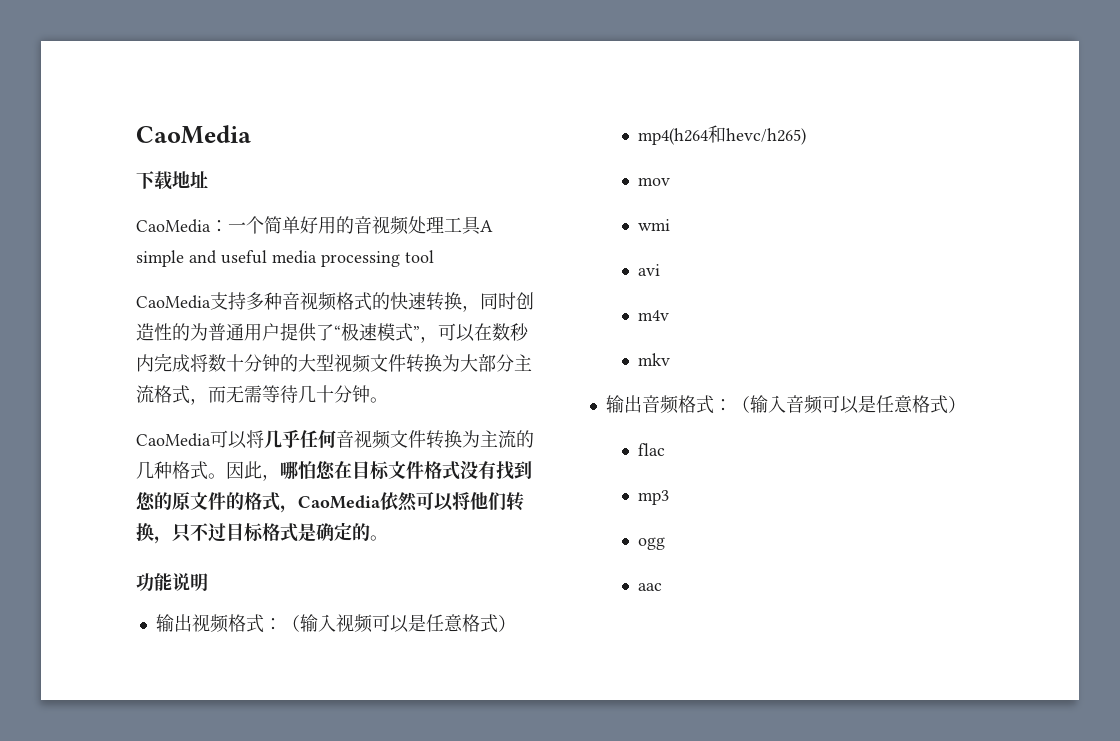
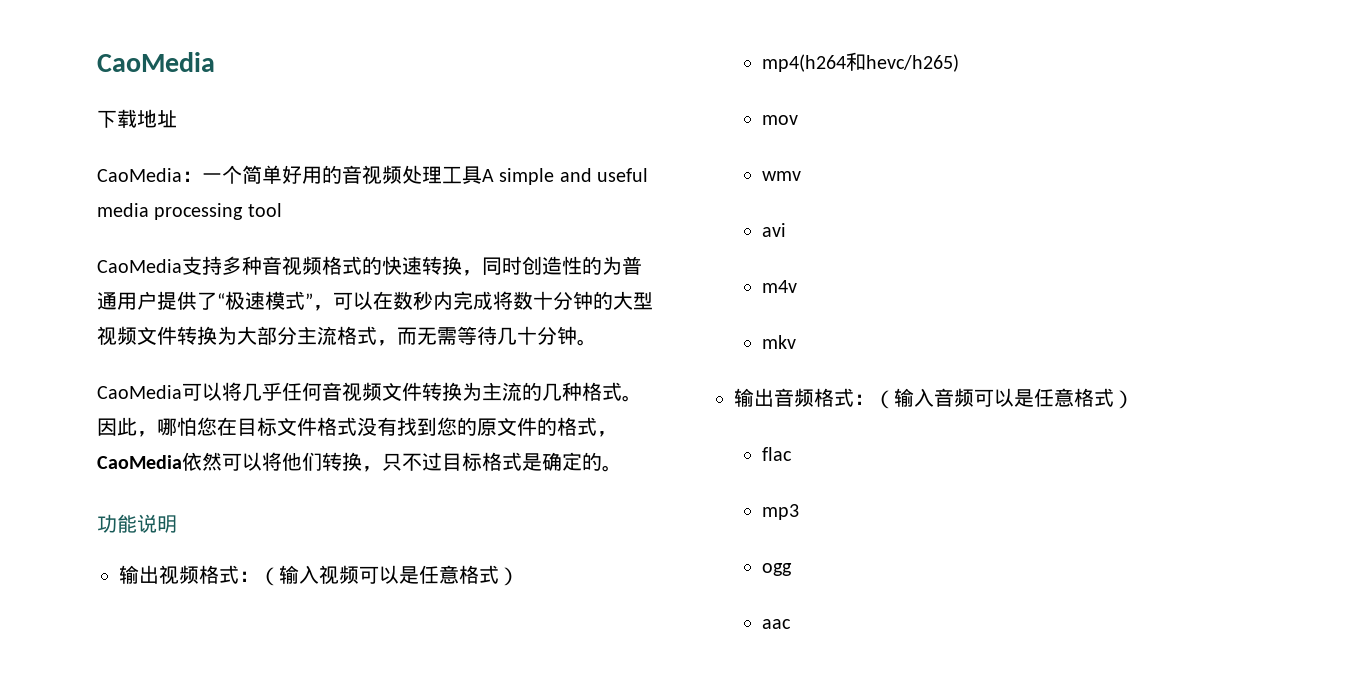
- wmi
+ wmv

